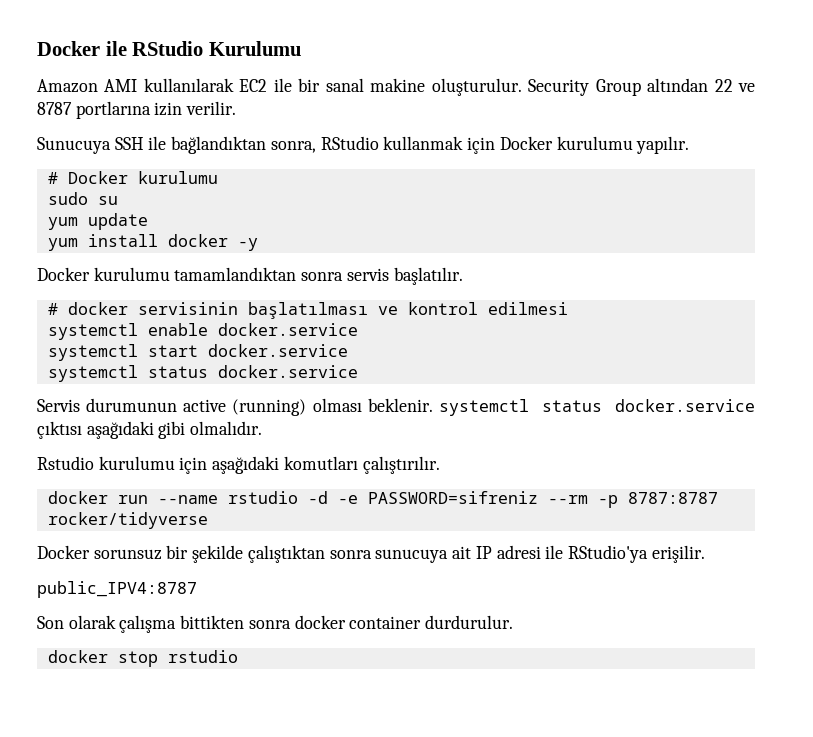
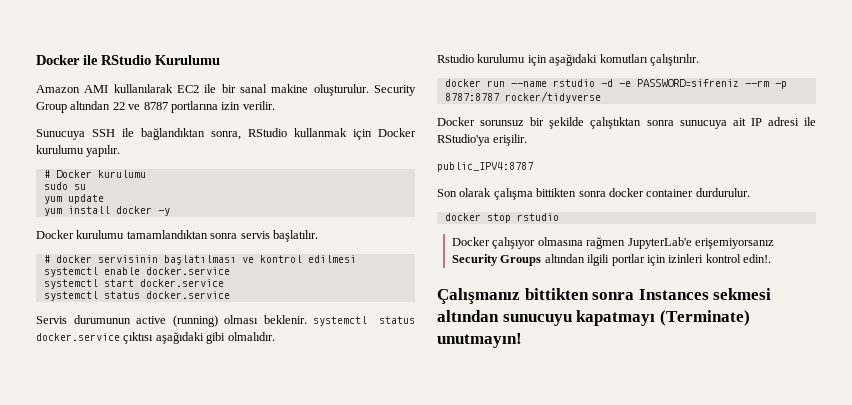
+ Docker çalışıyor olmasına rağmen JupyterLab'e erişemiyorsanız Security Groups altından ilgili portlar için izinleri kontrol edin!.
+ Çalışmanız bittikten sonra Instances sekmesi altından sunucuyu kapatmayı (Terminate) unutmayın!

